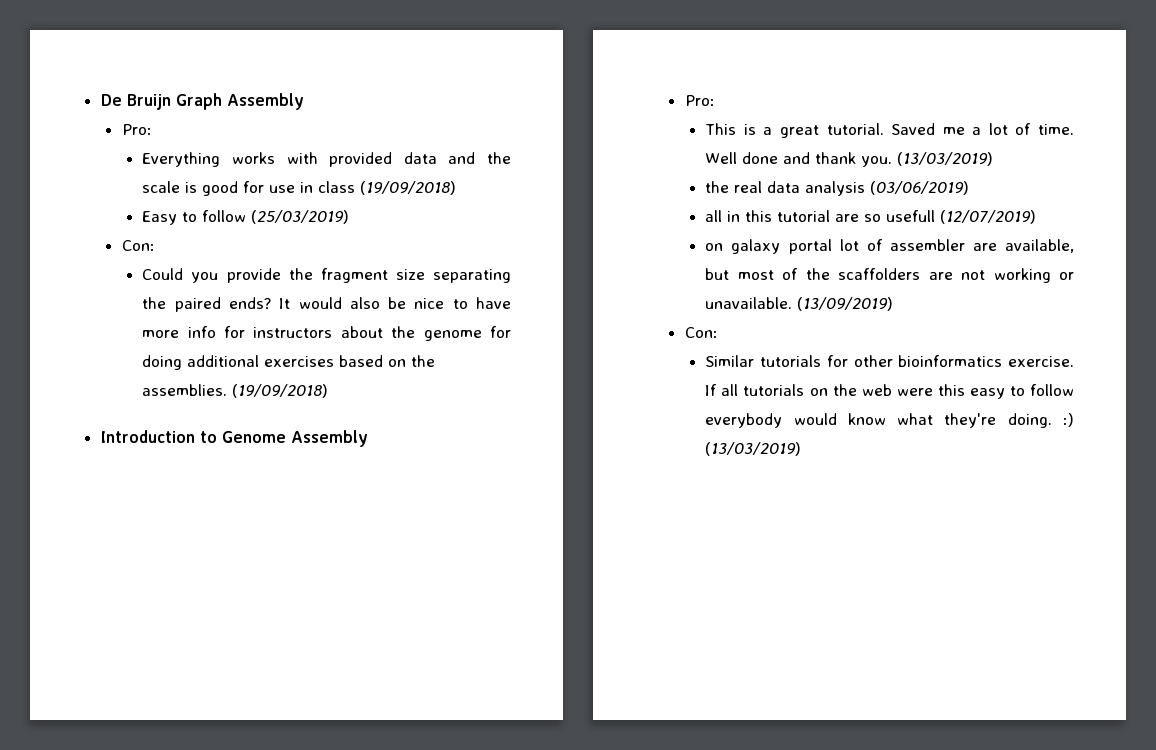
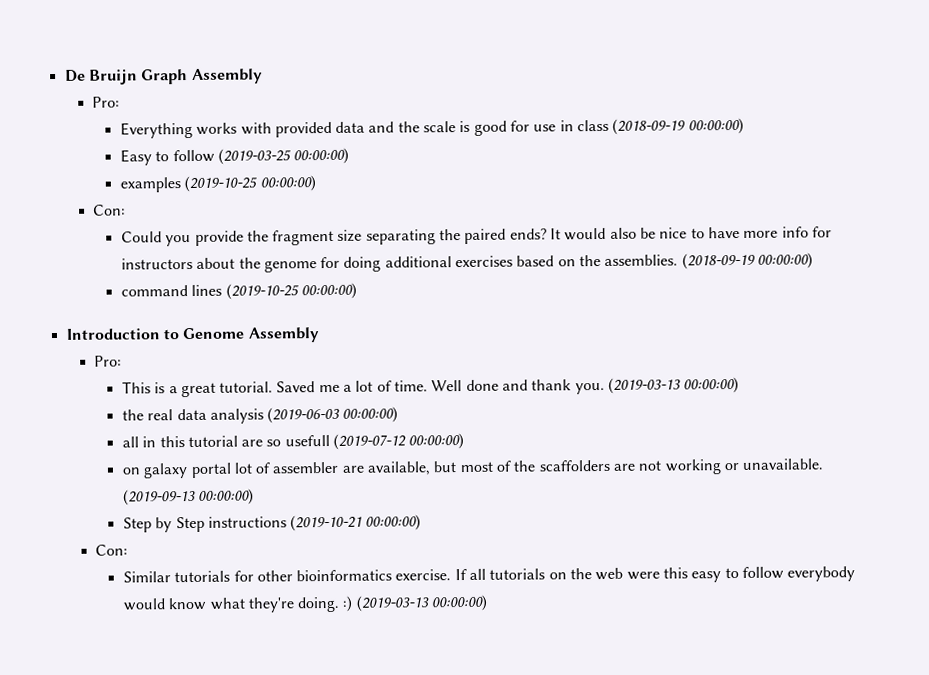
- Everything works with provided data and the scale is good for use in class (19/09/2018)
+ Everything works with provided data and the scale is good for use in class (2018-09-19 00:00:00)
- Easy to follow (25/03/2019)
+ Easy to follow (2019-03-25 00:00:00)
+ examples (2019-10-25 00:00:00)
- It would also be nice to have more info for instructors about the genome for doing additional exercises based on the assemblies. (19/09/2018)
+ It would also be nice to have more info for instructors about the genome for doing additional exercises based on the assemblies. (2018-09-19 00:00:00)
+ command lines (2019-10-25 00:00:00)
- Well done and thank you. (13/03/2019)
+ Well done and thank you. (2019-03-13 00:00:00)
- the real data analysis (03/06/2019)
+ the real data analysis (2019-06-03 00:00:00)
- all in this tutorial are so usefull (12/07/2019)
+ all in this tutorial are so usefull (2019-07-12 00:00:00)
- (13/09/2019)
+ (2019-09-13 00:00:00)
+ Step by Step instructions (2019-10-21 00:00:00)
- If all tutorials on the web were this easy to follow everybody would know what they're doing. :) (13/03/2019)
+ If all tutorials on the web were this easy to follow everybody would know what they're doing. :) (2019-03-13 00:00:00)

